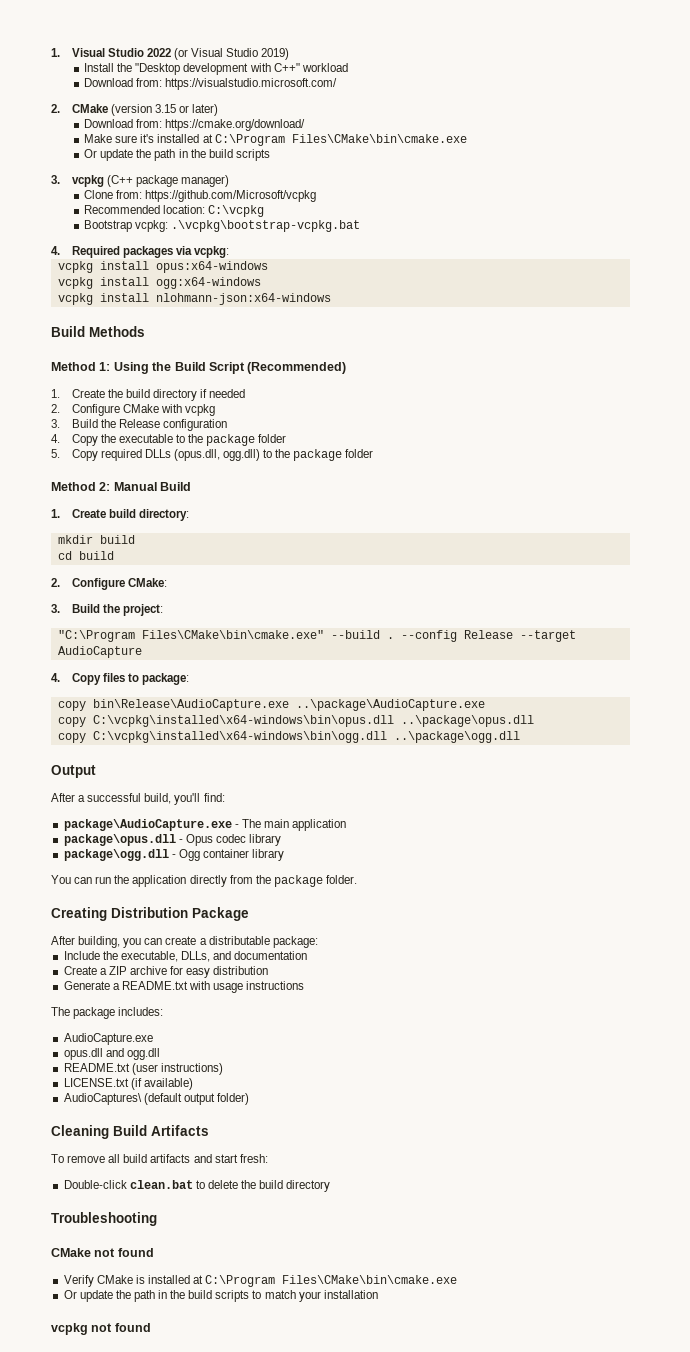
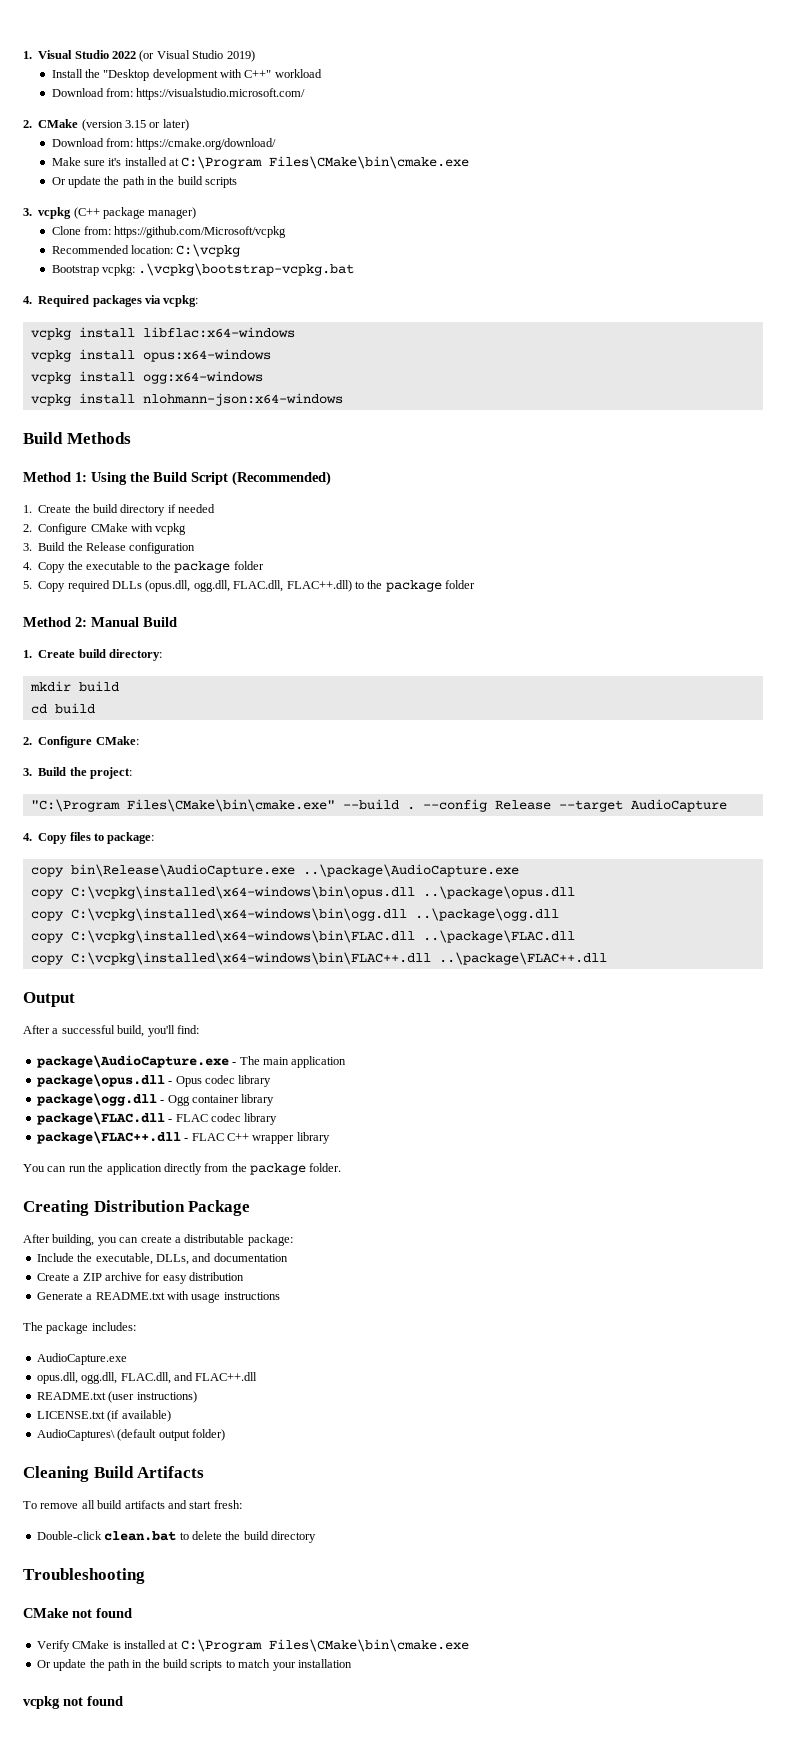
+ vcpkg install libflac:x64-windows
- 5. Copy required DLLs (opus.dll, ogg.dll) to the package folder
+ 5. Copy required DLLs (opus.dll, ogg.dll, FLAC.dll, FLAC++.dll) to the package folder
+ copy C:\vcpkg\installed\x64-windows\bin\FLAC.dll ..\package\FLAC.dll
+ copy C:\vcpkg\installed\x64-windows\bin\FLAC++.dll ..\package\FLAC++.dll
+ package\FLAC.dll - FLAC codec library
+ package\FLAC++.dll - FLAC C++ wrapper library
- opus.dll and ogg.dll
+ opus.dll, ogg.dll, FLAC.dll, and FLAC++.dll

